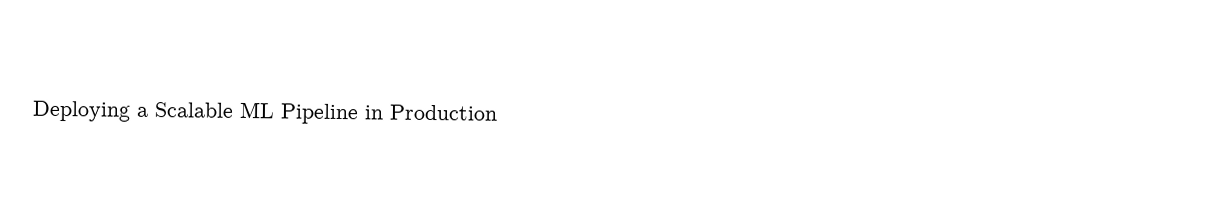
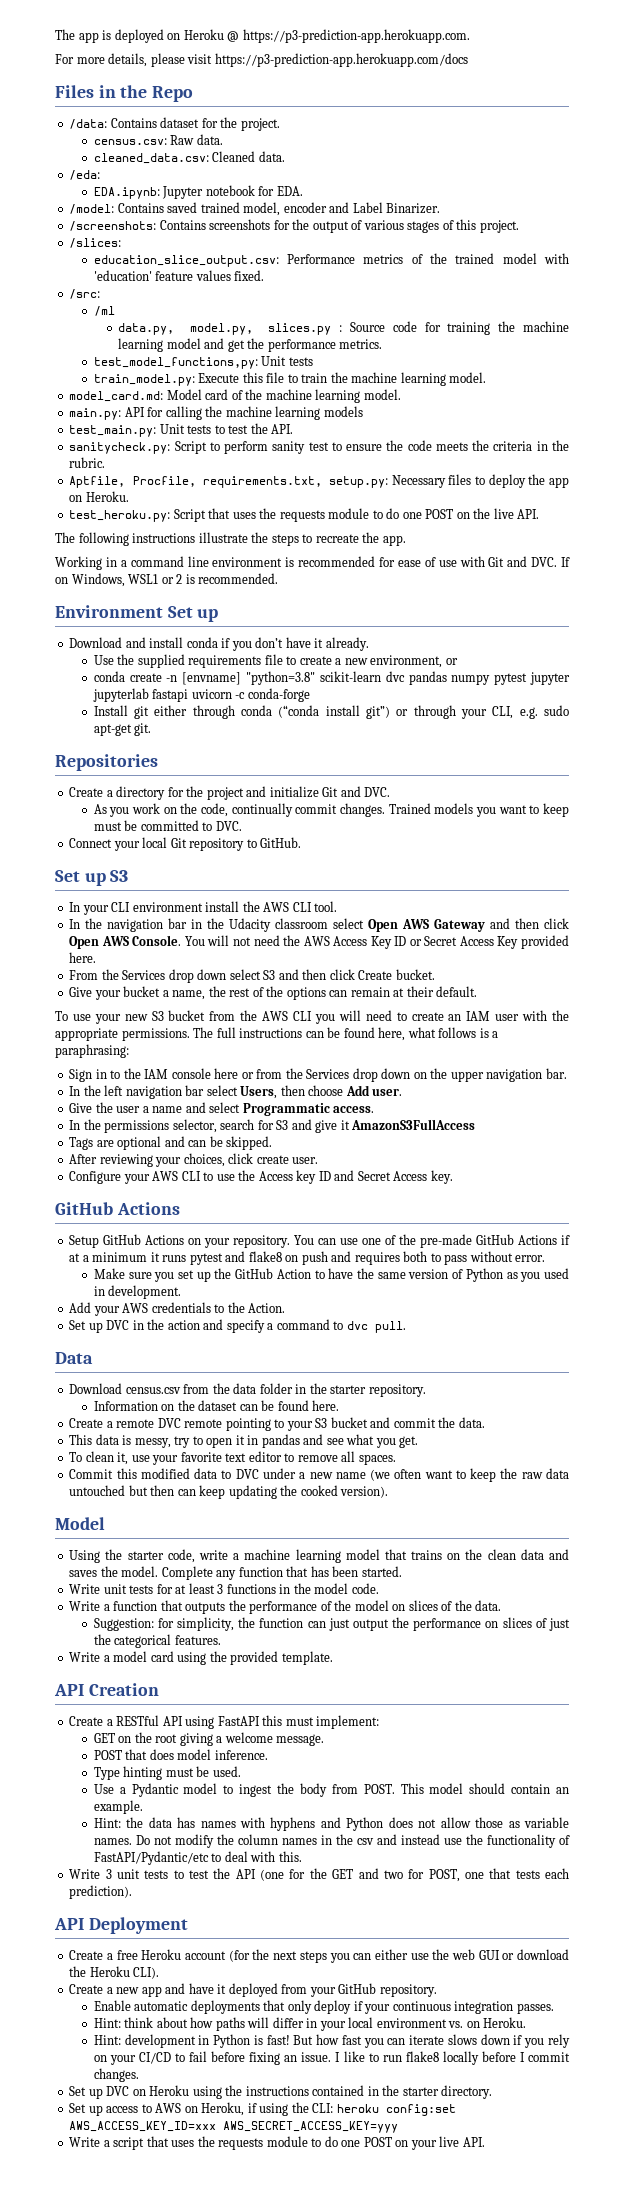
- Deploying a Scalable ML Pipeline in Production
+ The app is deployed on Heroku @ https://p3-prediction-app.herokuapp.com.
+ For more details, please visit https://p3-prediction-app.herokuapp.com/docs
+ Files in the Repo
+ /data: Contains dataset for the project.
+ census.csv: Raw data.
+ cleaned_data.csv: Cleaned data.
+ /eda:
+ EDA.ipynb: Jupyter notebook for EDA.
+ /model: Contains saved trained model, encoder and Label Binarizer.
+ /screenshots: Contains screenshots for the output of various stages of this project.
+ /slices:
+ education_slice_output.csv: Performance metrics of the trained model with 'education' feature values fixed.
+ /src:
+ /ml
+ data.py, model.py, slices.py : Source code for training the machine learning model and get the performance metrics.
+ test_model_functions,py: Unit tests
+ train_model.py: Execute this file to train the machine learning model.
+ model_card.md: Model card of the machine learning model.
+ main.py: API for calling the machine learning models
+ test_main.py: Unit tests to test the API.
+ sanitycheck.py: Script to perform sanity test to ensure the code meets the criteria in the rubric.
+ Aptfile, Procfile, requirements.txt, setup.py: Necessary files to deploy the app on Heroku.
+ test_heroku.py: Script that uses the requests module to do one POST on the live API.
+ The following instructions illustrate the steps to recreate the app.
+ Working in a command line environment is recommended for ease of use with Git and DVC. If on Windows, WSL1 or 2 is recommended.
+ Environment Set up
+ Download and install conda if you don’t have it already.
+ Use the supplied requirements file to create a new environment, or
+ conda create -n [envname] "python=3.8" scikit-learn dvc pandas numpy pytest jupyter jupyterlab fastapi uvicorn -c conda-forge
+ Install git either through conda (“conda install git”) or through your CLI, e.g. sudo apt-get git.
+ Repositories
+ Create a directory for the project and initialize Git and DVC.
+ As you work on the code, continually commit changes. Trained models you want to keep must be committed to DVC.
+ Connect your local Git repository to GitHub.
+ Set up S3
+ In your CLI environment install the AWS CLI tool.
+ In the navigation bar in the Udacity classroom select Open AWS Gateway and then click Open AWS Console. You will not need the AWS Access Key ID or Secret Access Key provided here.
+ From the Services drop down select S3 and then click Create bucket.
+ Give your bucket a name, the rest of the options can remain at their default.
+ To use your new S3 bucket from the AWS CLI you will need to create an IAM user with the appropriate permissions. The full instructions can be found here, what follows is a paraphrasing:
+ Sign in to the IAM console here or from the Services drop down on the upper navigation bar.
+ In the left navigation bar select Users, then choose Add user.
+ Give the user a name and select Programmatic access.
+ In the permissions selector, search for S3 and give it AmazonS3FullAccess
+ Tags are optional and can be skipped.
+ After reviewing your choices, click create user.
+ Configure your AWS CLI to use the Access key ID and Secret Access key.
+ GitHub Actions
+ Setup GitHub Actions on your repository. You can use one of the pre-made GitHub Actions if at a minimum it runs pytest and flake8 on push and requires both to pass without error.
+ Make sure you set up the GitHub Action to have the same version of Python as you used in development.
+ Add your AWS credentials to the Action.
+ Set up DVC in the action and specify a command to dvc pull.
+ Data
+ Download census.csv from the data folder in the starter repository.
+ Information on the dataset can be found here.
+ Create a remote DVC remote pointing to your S3 bucket and commit the data.
+ This data is messy, try to open it in pandas and see what you get.
+ To clean it, use your favorite text editor to remove all spaces.
+ Commit this modified data to DVC under a new name (we often want to keep the raw data untouched but then can keep updating the cooked version).
+ Model
+ Using the starter code, write a machine learning model that trains on the clean data and saves the model. Complete any function that has been started.
+ Write unit tests for at least 3 functions in the model code.
+ Write a function that outputs the performance of the model on slices of the data.
+ Suggestion: for simplicity, the function can just output the performance on slices of just the categorical features.
+ Write a model card using the provided template.
+ API Creation
+ Create a RESTful API using FastAPI this must implement:
+ GET on the root giving a welcome message.
+ POST that does model inference.
+ Type hinting must be used.
+ Use a Pydantic model to ingest the body from POST. This model should contain an example.
+ Hint: the data has names with hyphens and Python does not allow those as variable names. Do not modify the column names in the csv and instead use the functionality of FastAPI/Pydantic/etc to deal with this.
+ Write 3 unit tests to test the API (one for the GET and two for POST, one that tests each prediction).
+ API Deployment
+ Create a free Heroku account (for the next steps you can either use the web GUI or download the Heroku CLI).
+ Create a new app and have it deployed from your GitHub repository.
+ Enable automatic deployments that only deploy if your continuous integration passes.
+ Hint: think about how paths will differ in your local environment vs. on Heroku.
+ Hint: development in Python is fast! But how fast you can iterate slows down if you rely on your CI/CD to fail before fixing an issue. I like to run flake8 locally before I commit changes.
+ Set up DVC on Heroku using the instructions contained in the starter directory.
+ Set up access to AWS on Heroku, if using the CLI: heroku config:set AWS_ACCESS_KEY_ID=xxx AWS_SECRET_ACCESS_KEY=yyy
+ Write a script that uses the requests module to do one POST on your live API.

